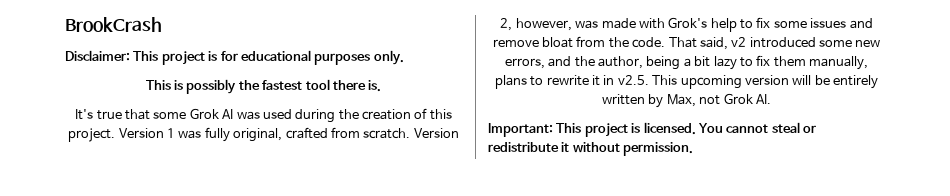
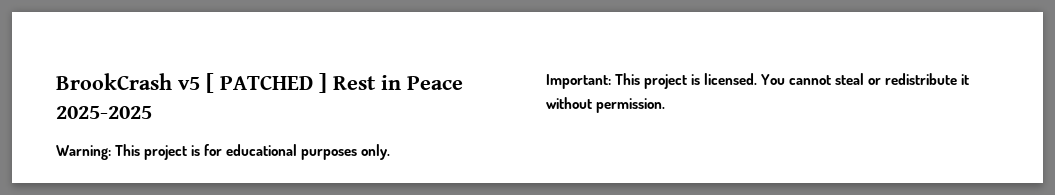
- BrookCrash
- Disclaimer: This project is for educational purposes only.
+ BrookCrash v5 [ PATCHED ] Rest in Peace 2025-2025
+ Warning: This project is for educational purposes only.
- This is possibly the fastest tool there is.
- It's true that some Grok AI was used during the creation of this project. Version 1 was fully original, crafted from scratch. Version 2, however, was made with Grok's help to fix some issues and remove bloat from the code. That said, v2 introduced some new errors, and the author, being a bit lazy to fix them manually, plans to rewrite it in v2.5. This upcoming version will be entirely written by Max, not Grok AI.

